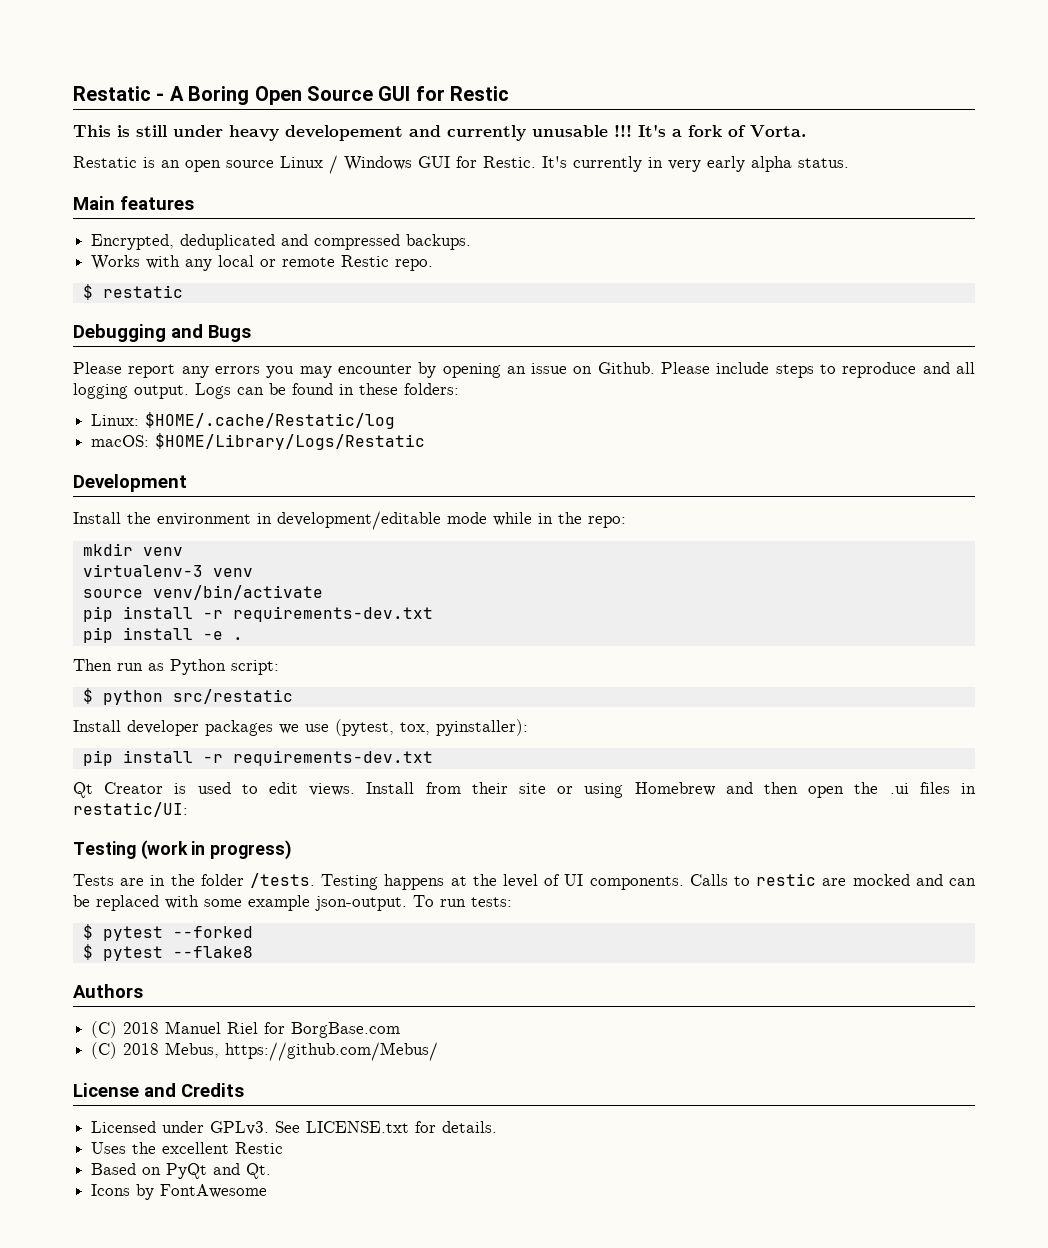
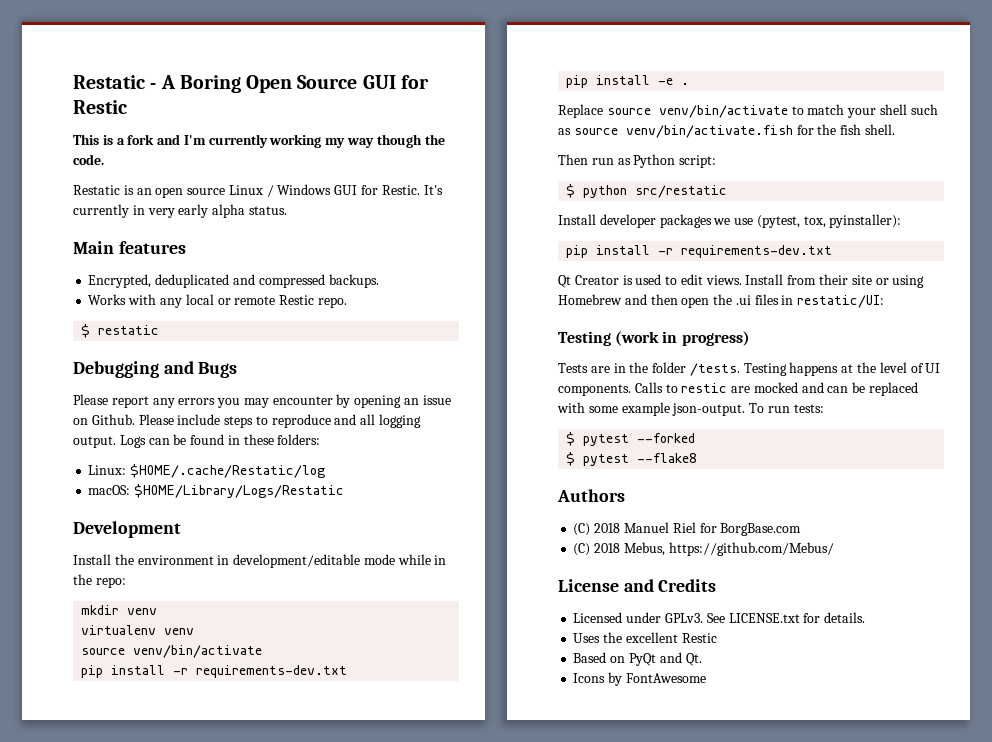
- This is still under heavy developement and currently unusable !!! It's a fork of Vorta.
+ This is a fork and I'm currently working my way though the code.
- virtualenv-3 venv
+ virtualenv venv
+ Replace source venv/bin/activate to match your shell such as source venv/bin/activate.fish for the fish shell.

